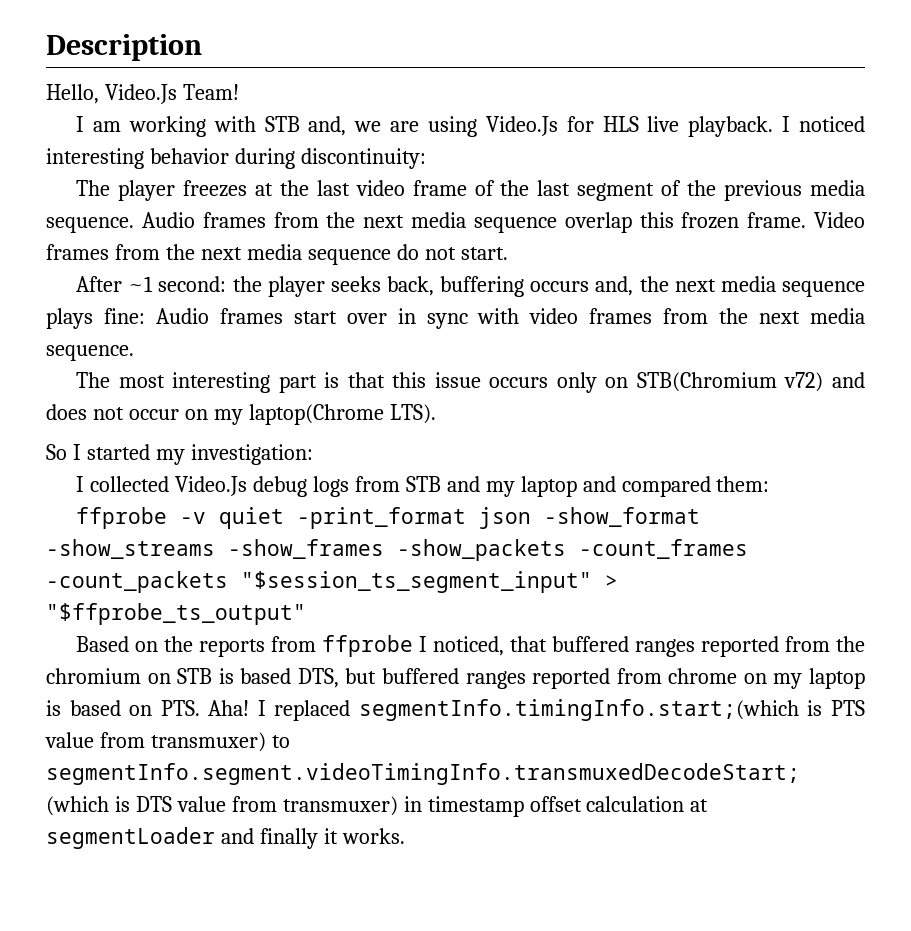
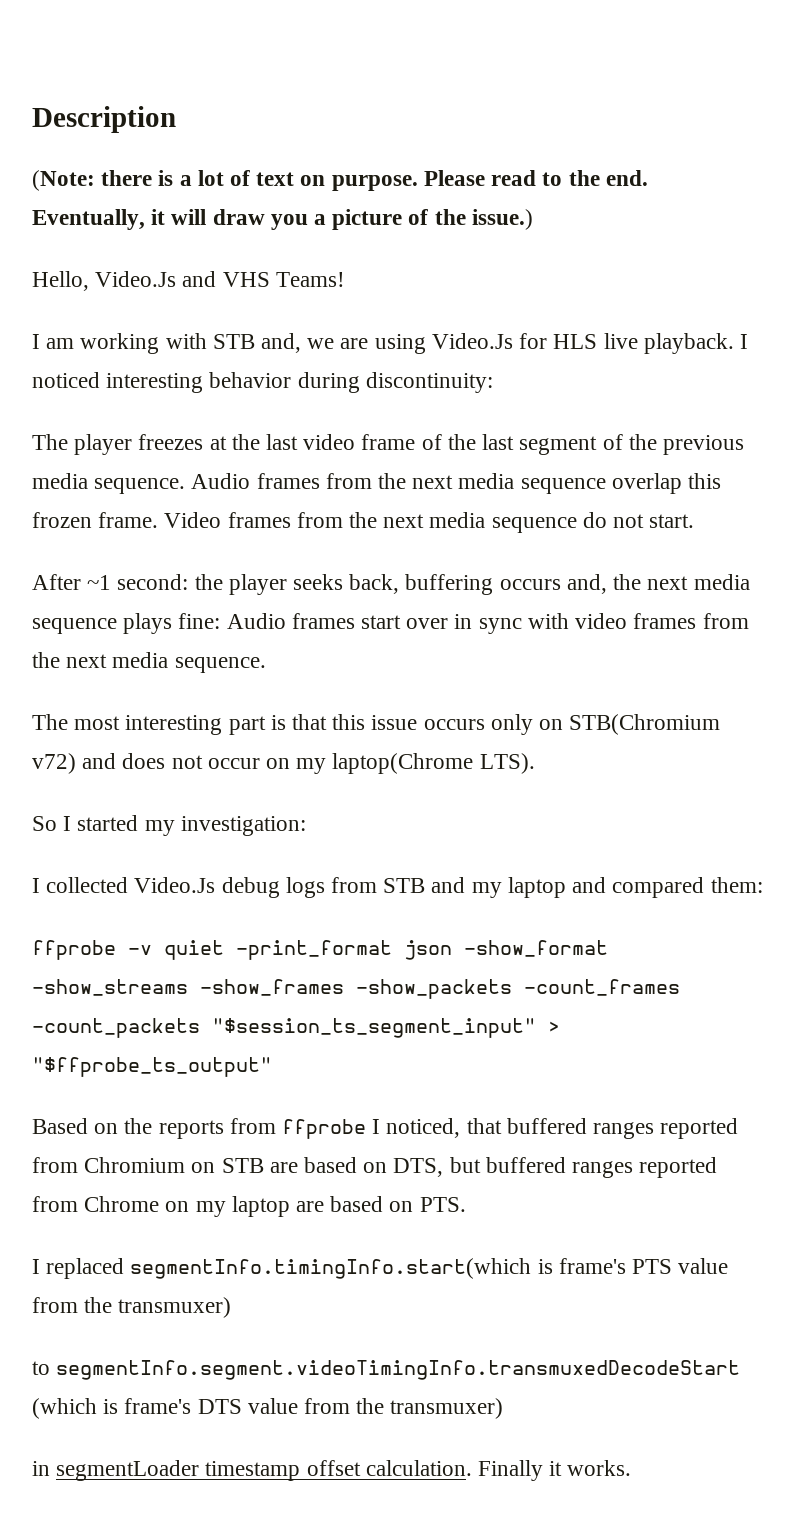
+ (Note: there is a lot of text on purpose. Please read to the end. Eventually, it will draw you a picture of the issue.)
- Hello, Video.Js Team!
+ Hello, Video.Js and VHS Teams!
- Based on the reports from ffprobe I noticed, that buffered ranges reported from the chromium on STB is based DTS, but buffered ranges reported from chrome on my laptop is based on PTS. Aha! I replaced segmentInfo.timingInfo.start;(which is PTS value from transmuxer) to segmentInfo.segment.videoTimingInfo.transmuxedDecodeStart; (which is DTS value from transmuxer) in timestamp offset calculation at segmentLoader and finally it works.
+ Based on the reports from ffprobe I noticed, that buffered ranges reported from Chromium on STB are based on DTS, but buffered ranges reported from Chrome on my laptop are based on PTS.
+ I replaced segmentInfo.timingInfo.start(which is frame's PTS value from the transmuxer)
+ to segmentInfo.segment.videoTimingInfo.transmuxedDecodeStart (which is frame's DTS value from the transmuxer)
+ in segmentLoader timestamp offset calculation. Finally it works.

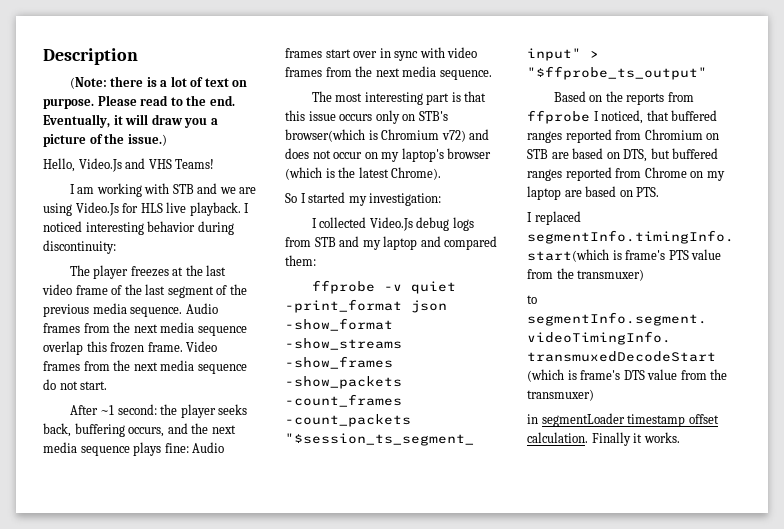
- I am working with STB and, we are using Video.Js for HLS live playback.
+ I am working with STB and we are using Video.Js for HLS live playback.
- After ~1 second: the player seeks back, buffering occurs and, the next media sequence plays fine: Audio frames start over in sync with video frames from the next media sequence.
+ After ~1 second: the player seeks back, buffering occurs, and the next media sequence plays fine: Audio frames start over in sync with video frames from the next media sequence.
- The most interesting part is that this issue occurs only on STB(Chromium v72) and does not occur on my laptop(Chrome LTS).
+ The most interesting part is that this issue occurs only on STB's browser(which is Chromium v72) and does not occur on my laptop's browser (which is the latest Chrome).

